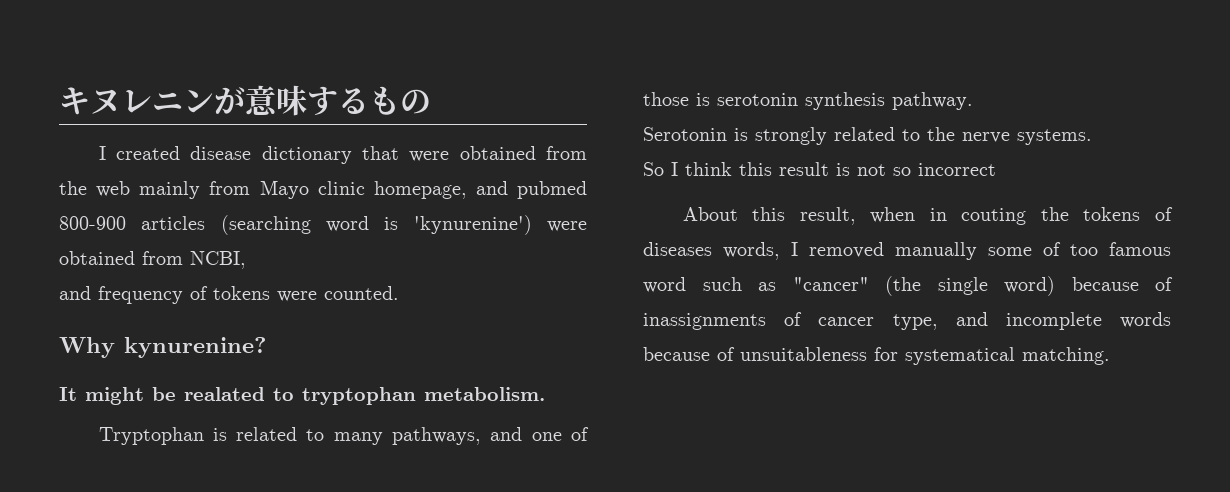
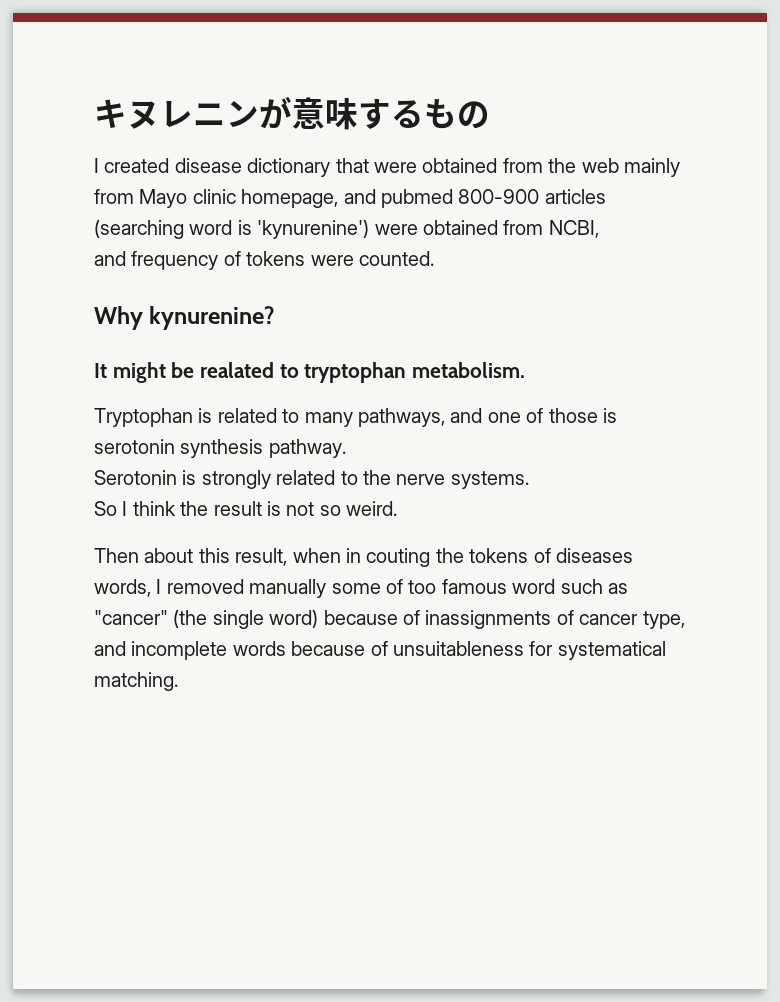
- So I think this result is not so incorrect
- About this result, when in couting the tokens of diseases words, I removed manually some of too famous word such as "cancer" (the single word) because of inassignments of cancer type, and incomplete words because of unsuitableness for systematical matching.
+ So I think the result is not so weird.
+ Then about this result, when in couting the tokens of diseases words, I removed manually some of too famous word such as "cancer" (the single word) because of inassignments of cancer type, and incomplete words because of unsuitableness for systematical matching.

